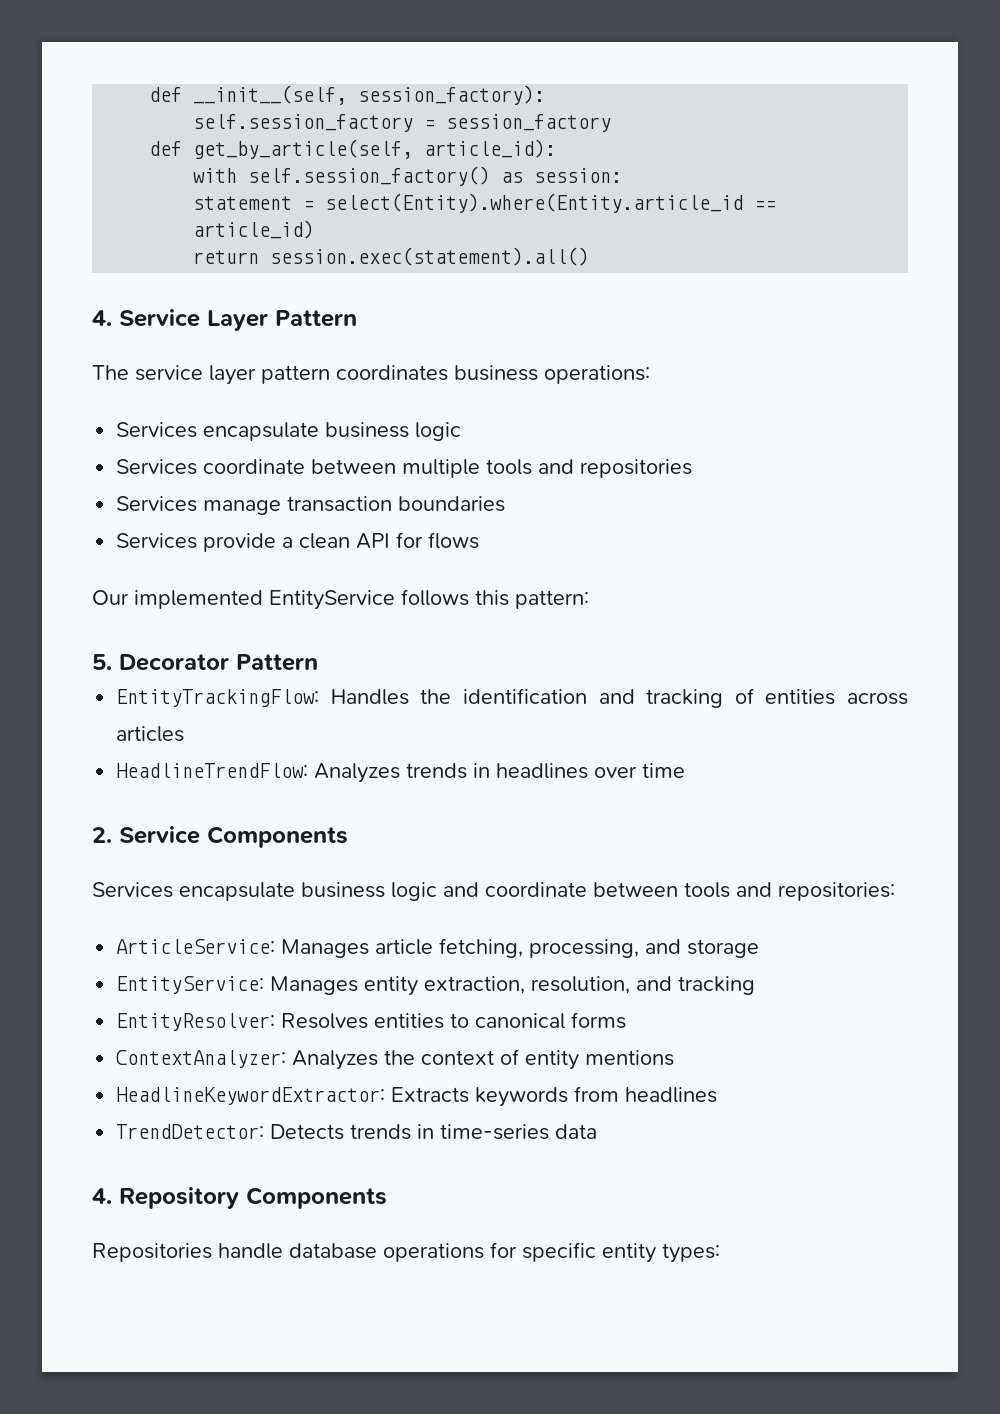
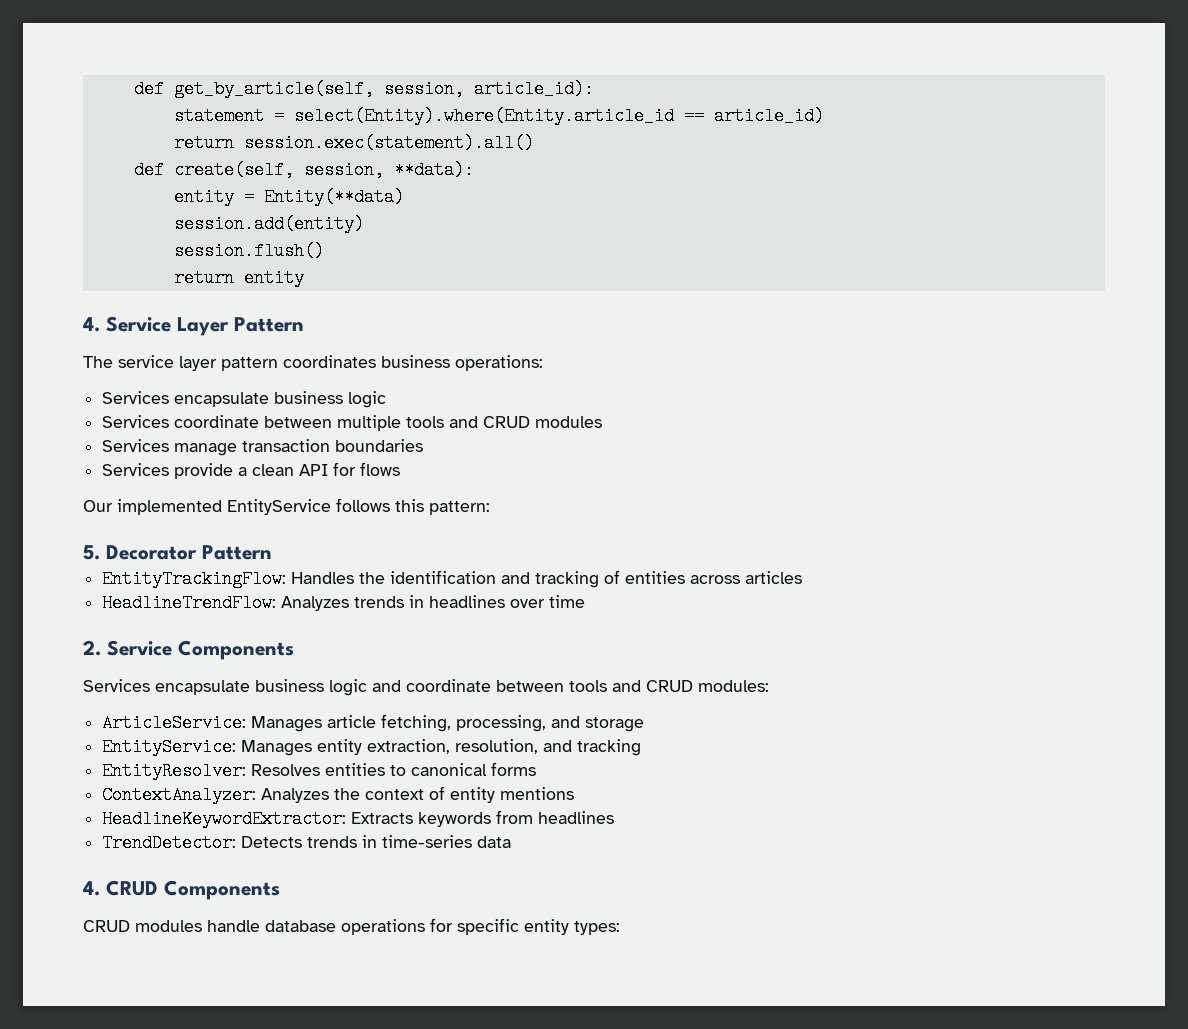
- def __init__(self, session_factory):
- self.session_factory = session_factory
- def get_by_article(self, article_id):
- with self.session_factory() as session:
+ def get_by_article(self, session, article_id):
+ def create(self, session, **data):
+ entity = Entity(**data)
+ session.add(entity)
+ session.flush()
+ return entity
- Services coordinate between multiple tools and repositories
+ Services coordinate between multiple tools and CRUD modules
- Services encapsulate business logic and coordinate between tools and repositories:
+ Services encapsulate business logic and coordinate between tools and CRUD modules:
- 4. Repository Components
- Repositories handle database operations for specific entity types:
+ 4. CRUD Components
+ CRUD modules handle database operations for specific entity types:

